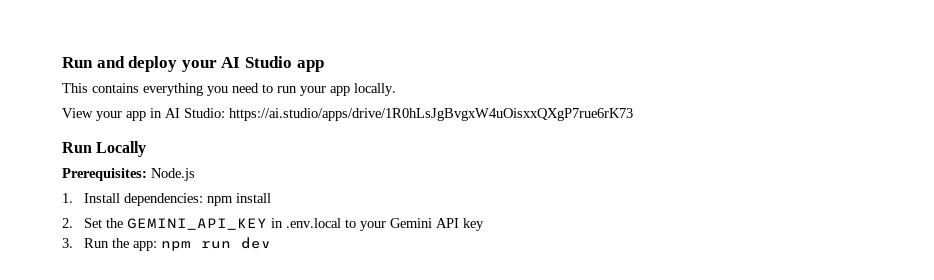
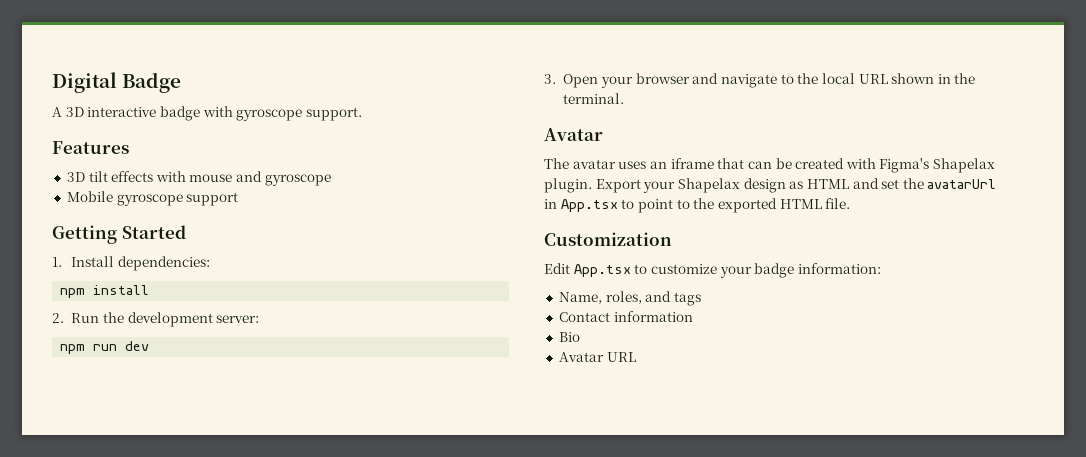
- Run and deploy your AI Studio app
- This contains everything you need to run your app locally.
- View your app in AI Studio: https://ai.studio/apps/drive/1R0hLsJgBvgxW4uOisxxQXgP7rue6rK73
- Run Locally
- Prerequisites: Node.js
+ Digital Badge
+ A 3D interactive badge with gyroscope support.
+ Features
+ 3D tilt effects with mouse and gyroscope
+ Mobile gyroscope support
+ Getting Started
- 1. Install dependencies: npm install
+ 1. Install dependencies:
+ npm install
- 2. Set the GEMINI_API_KEY in .env.local to your Gemini API key
- 3. Run the app: npm run dev
+ 2. Run the development server:
+ npm run dev
+ 3. Open your browser and navigate to the local URL shown in the terminal.
+ Avatar
+ The avatar uses an iframe that can be created with Figma's Shapelax plugin. Export your Shapelax design as HTML and set the avatarUrl in App.tsx to point to the exported HTML file.
+ Customization
+ Edit App.tsx to customize your badge information:
+ Name, roles, and tags
+ Contact information
+ Bio
+ Avatar URL

